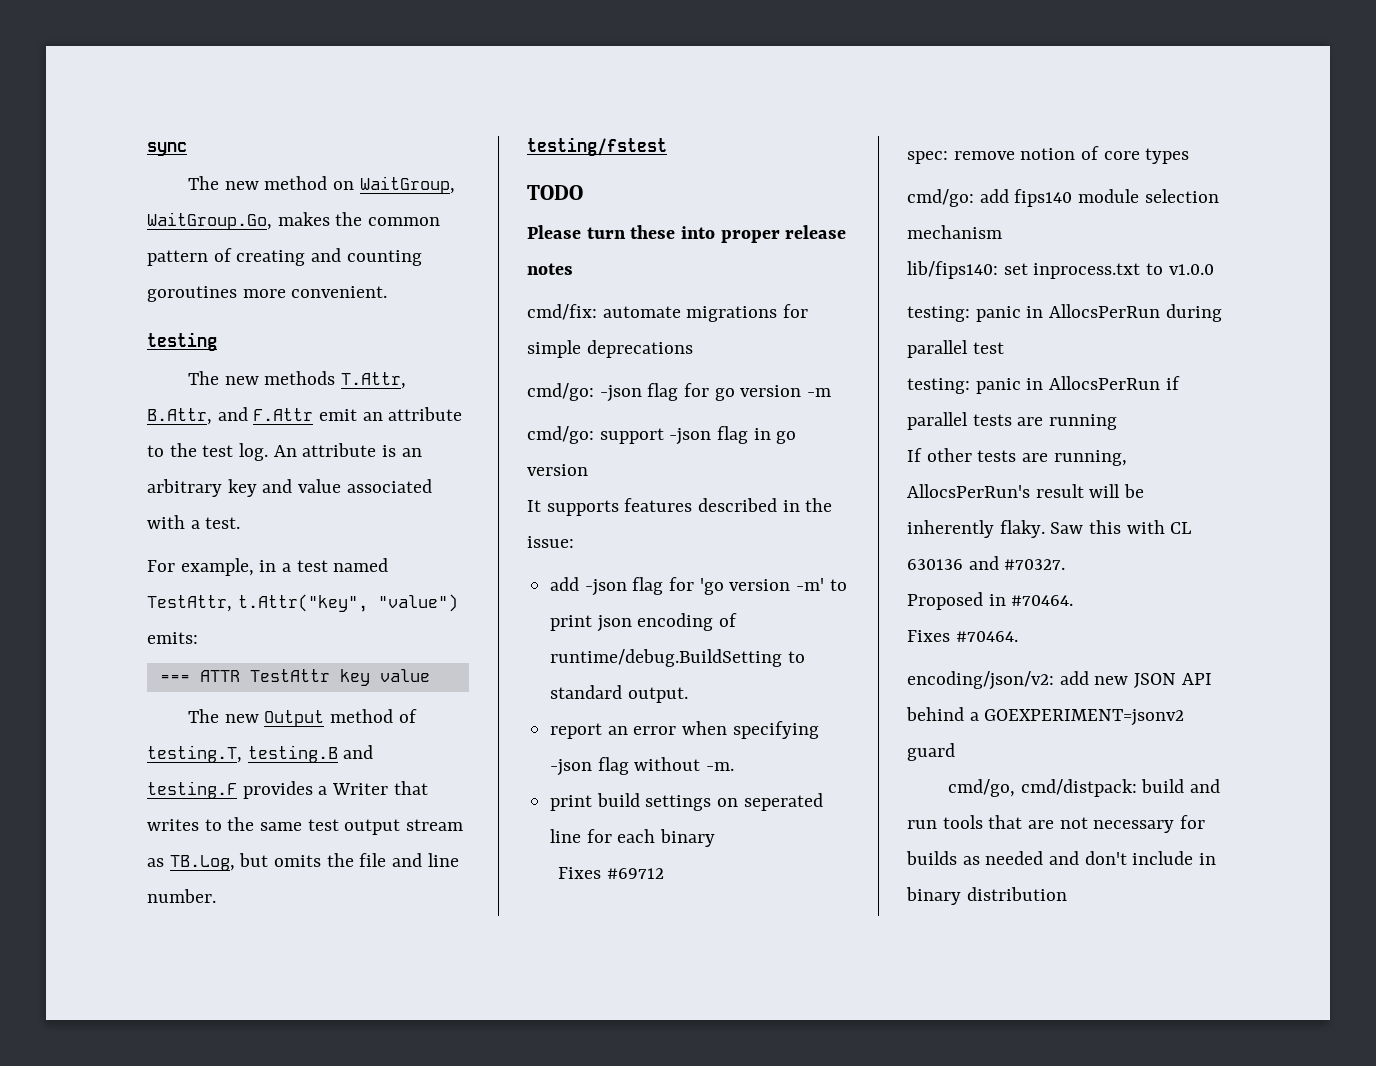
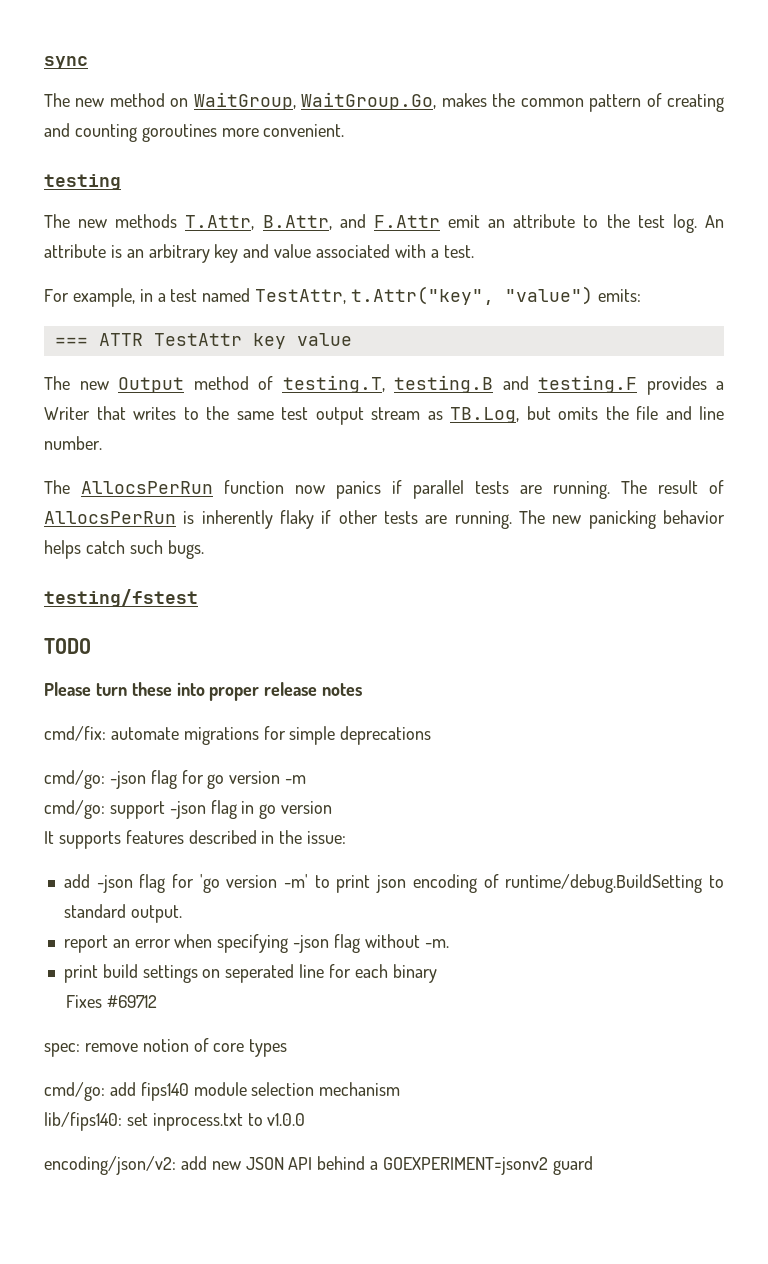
+ The AllocsPerRun function now panics if parallel tests are running. The result of AllocsPerRun is inherently flaky if other tests are running. The new panicking behavior helps catch such bugs.
- testing: panic in AllocsPerRun during parallel test
- testing: panic in AllocsPerRun if parallel tests are running
- If other tests are running, AllocsPerRun's result will be inherently flaky. Saw this with CL 630136 and #70327.
- Proposed in #70464.
- Fixes #70464.
- cmd/go, cmd/distpack: build and run tools that are not necessary for builds as needed and don't include in binary distribution

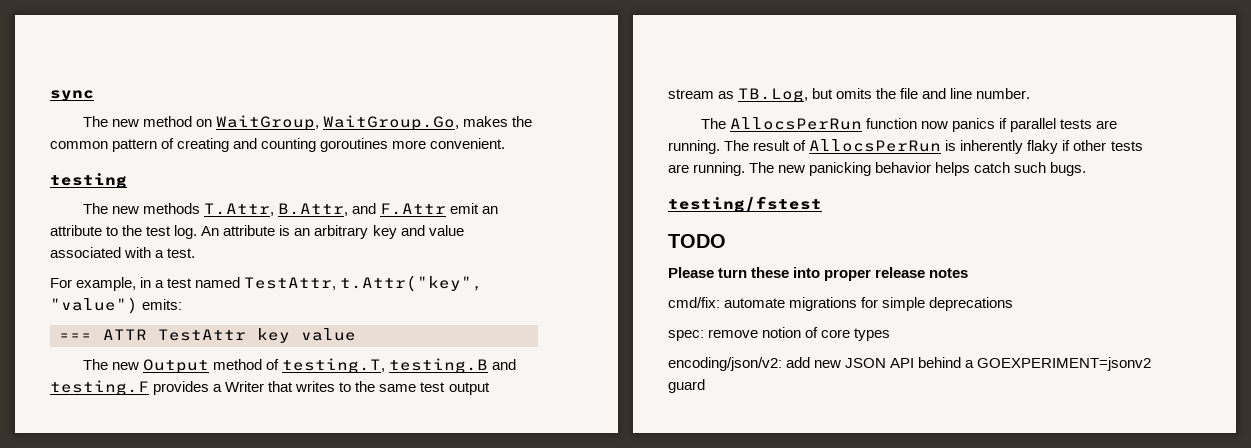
- cmd/go: -json flag for go version -m
- cmd/go: support -json flag in go version
- It supports features described in the issue:
- add -json flag for 'go version -m' to print json encoding of runtime/debug.BuildSetting to standard output.
- report an error when specifying -json flag without -m.
- print build settings on seperated line for each binary
- Fixes #69712
- cmd/go: add fips140 module selection mechanism
- lib/fips140: set inprocess.txt to v1.0.0

